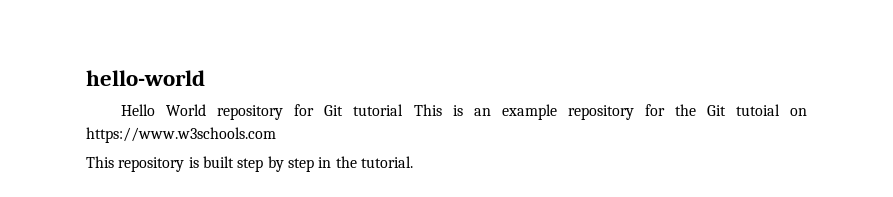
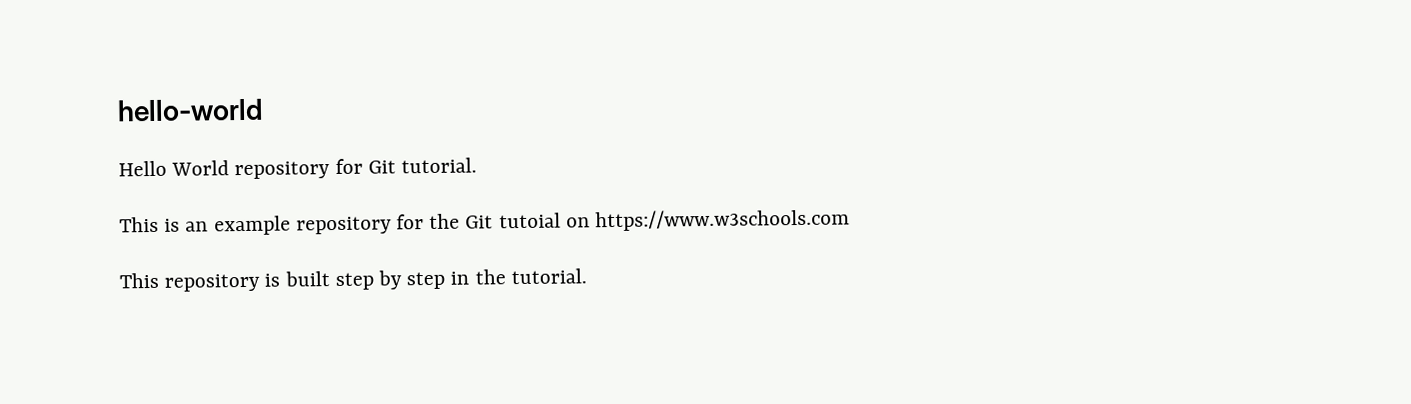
- Hello World repository for Git tutorial This is an example repository for the Git tutoial on https://www.w3schools.com
+ Hello World repository for Git tutorial.
+ This is an example repository for the Git tutoial on https://www.w3schools.com

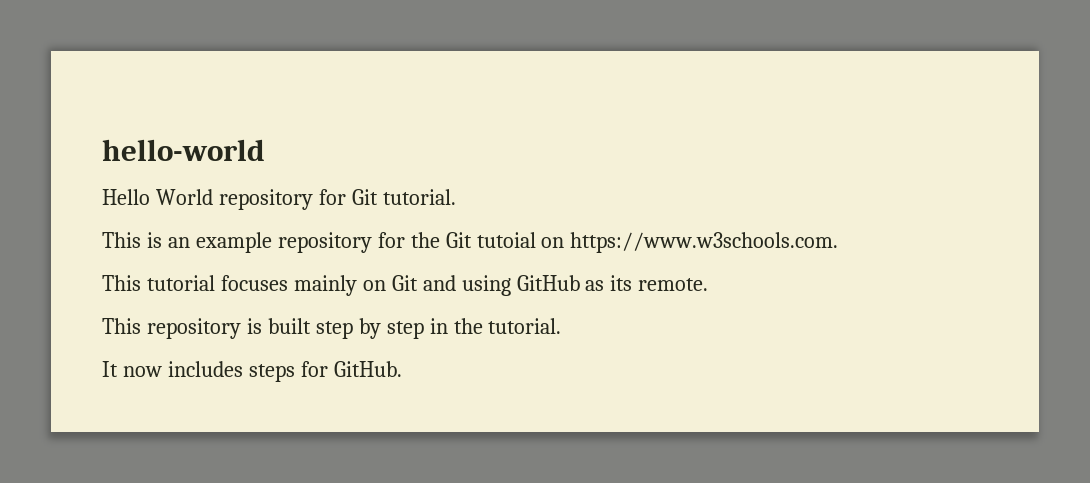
- This is an example repository for the Git tutoial on https://www.w3schools.com
+ This is an example repository for the Git tutoial on https://www.w3schools.com.
+ This tutorial focuses mainly on Git and using GitHub as its remote.
+ It now includes steps for GitHub.

